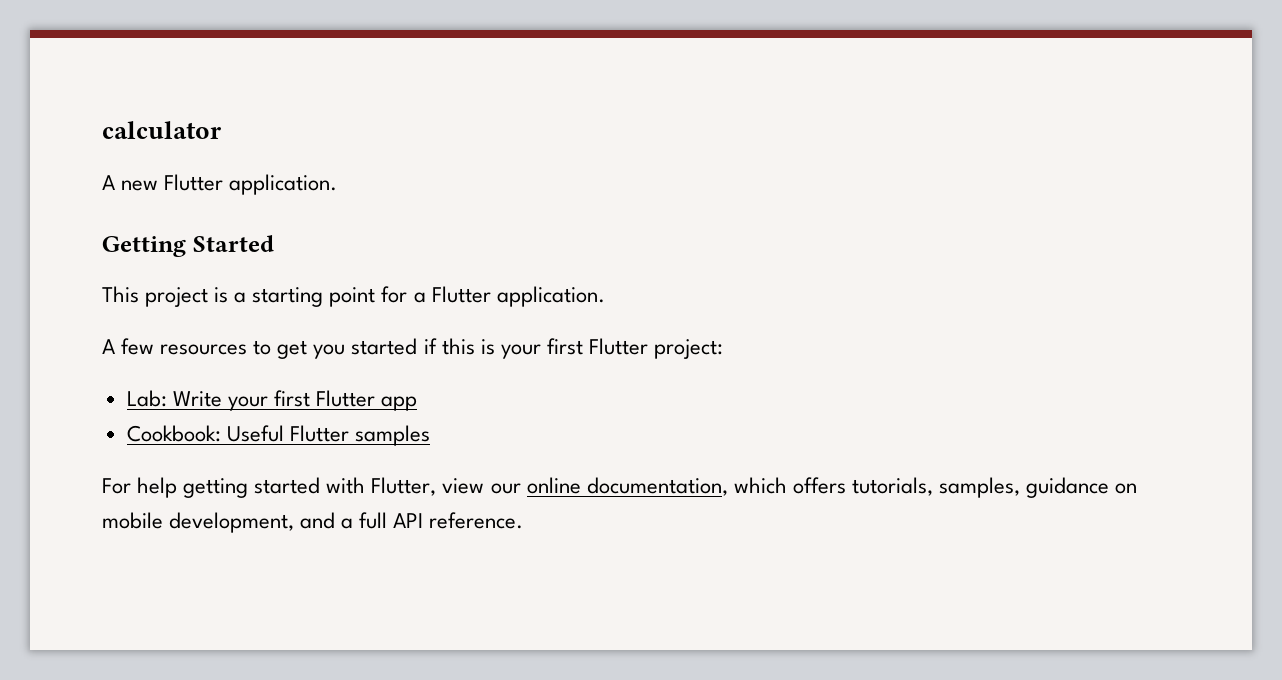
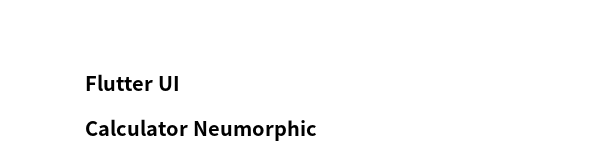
- calculator
- A new Flutter application.
- Getting Started
- This project is a starting point for a Flutter application.
- A few resources to get you started if this is your first Flutter project:
- Lab: Write your first Flutter app
- Cookbook: Useful Flutter samples
- For help getting started with Flutter, view our online documentation, which offers tutorials, samples, guidance on mobile development, and a full API reference.
+ Flutter UI
+ Calculator Neumorphic

